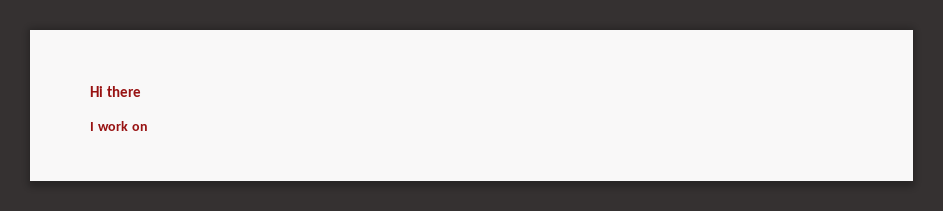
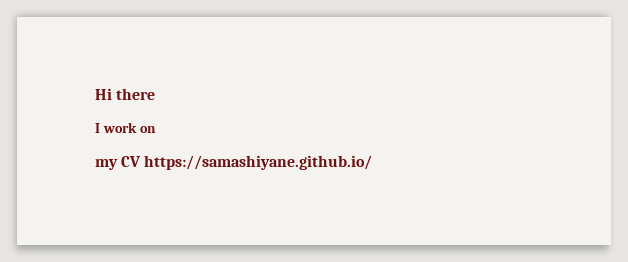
+ my CV https://samashiyane.github.io/

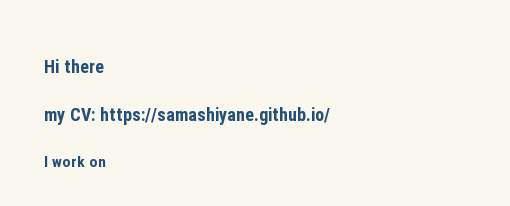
+ my CV: https://samashiyane.github.io/
- my CV https://samashiyane.github.io/

